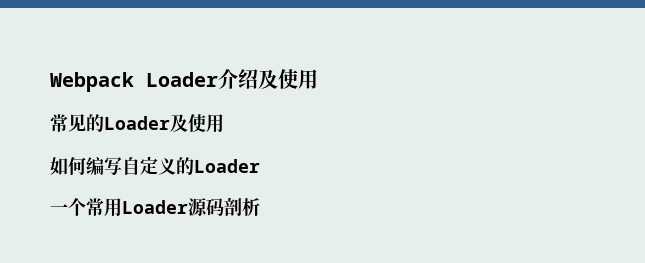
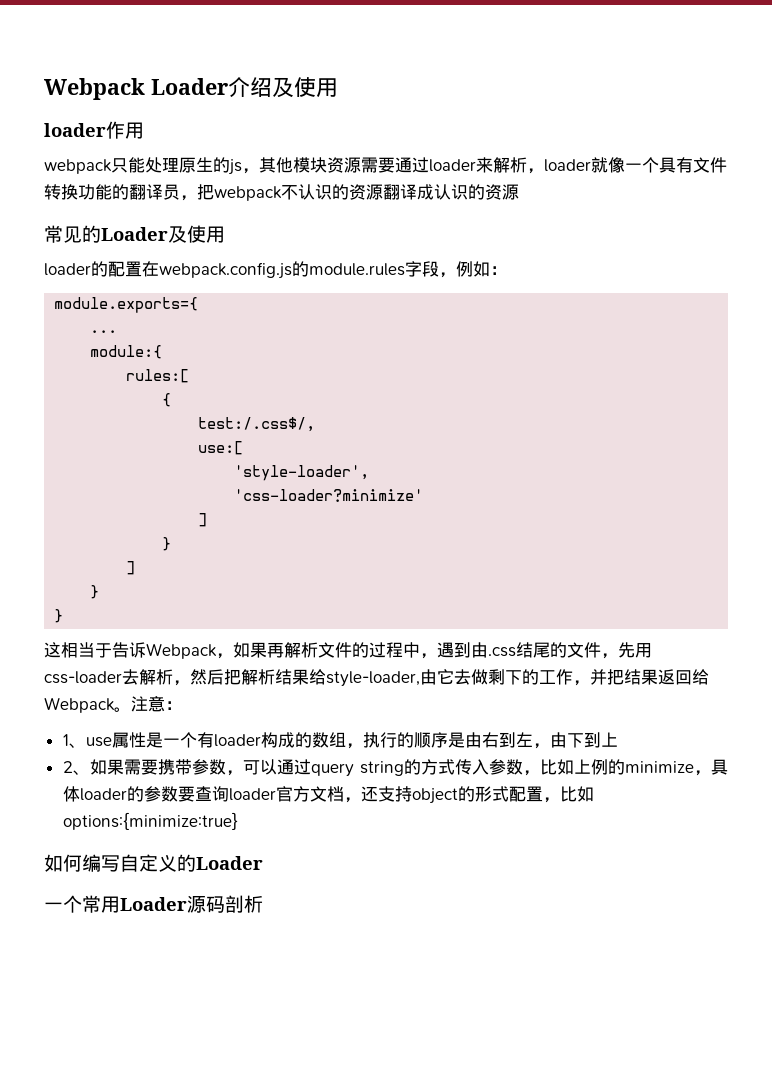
+ loader作用
+ webpack只能处理原生的js，其他模块资源需要通过loader来解析，loader就像一个具有文件转换功能的翻译员，把webpack不认识的资源翻译成认识的资源
  常见的Loader及使用
+ loader的配置在webpack.config.js的module.rules字段，例如：
+ module.exports={
+ ...
+ module:{
+ rules:[
+ {
+ test:/.css$/,
+ use:[
+ 'style-loader',
+ 'css-loader?minimize'
+ ]
+ }
+ ]
+ }
+ }
+ 这相当于告诉Webpack，如果再解析文件的过程中，遇到由.css结尾的文件，先用css-loader去解析，然后把解析结果给style-loader,由它去做剩下的工作，并把结果返回给Webpack。注意：
+ 1、use属性是一个有loader构成的数组，执行的顺序是由右到左，由下到上
+ 2、如果需要携带参数，可以通过query string的方式传入参数，比如上例的minimize，具体loader的参数要查询loader官方文档，还支持object的形式配置，比如options:{minimize:true}

